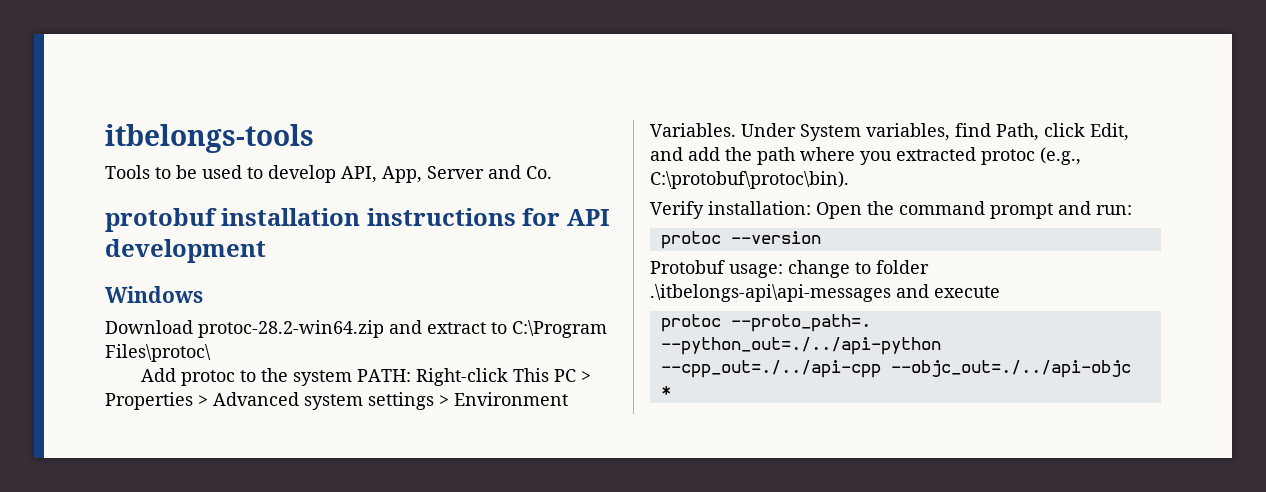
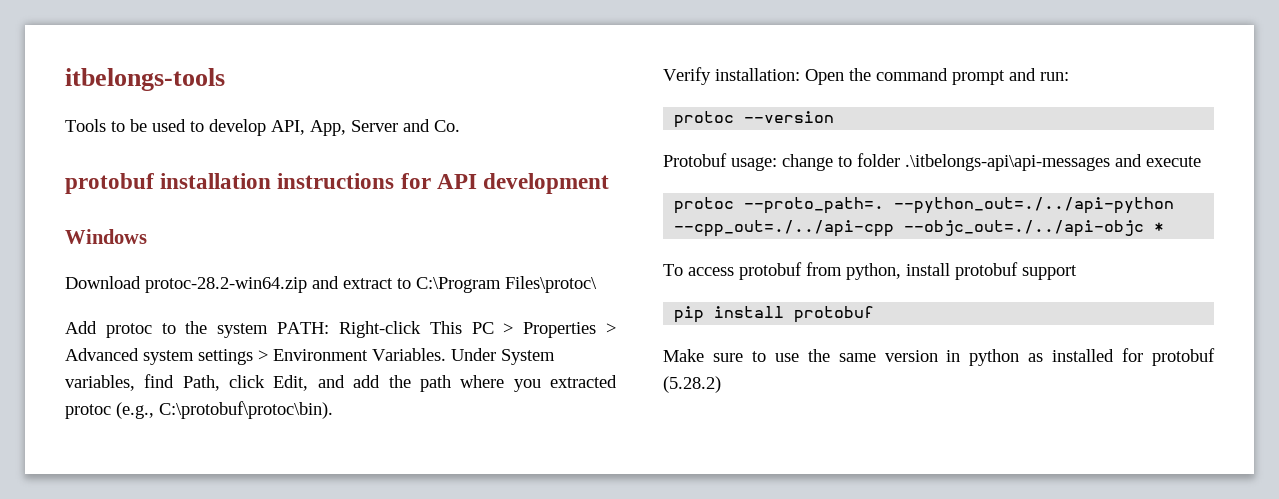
+ To access protobuf from python, install protobuf support
+ pip install protobuf
+ Make sure to use the same version in python as installed for protobuf (5.28.2)

